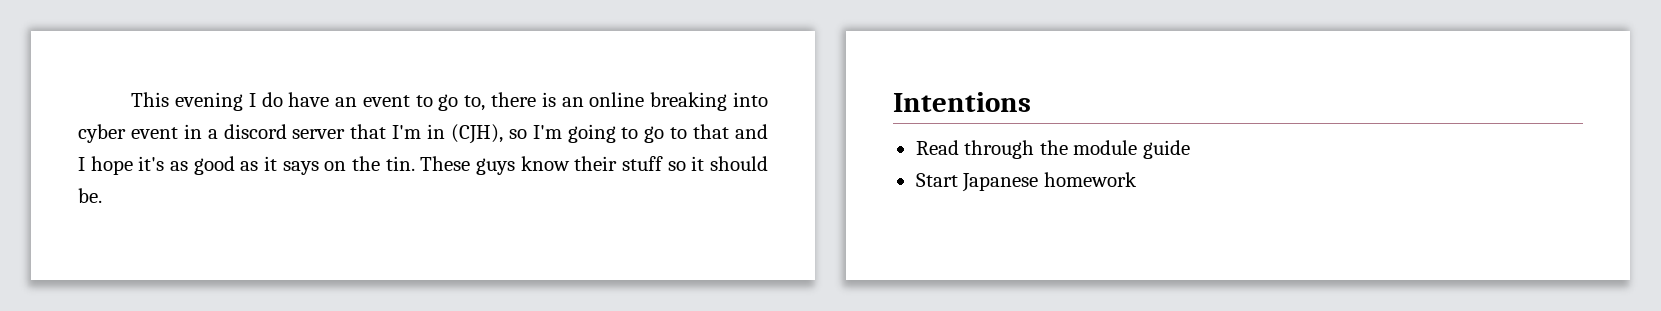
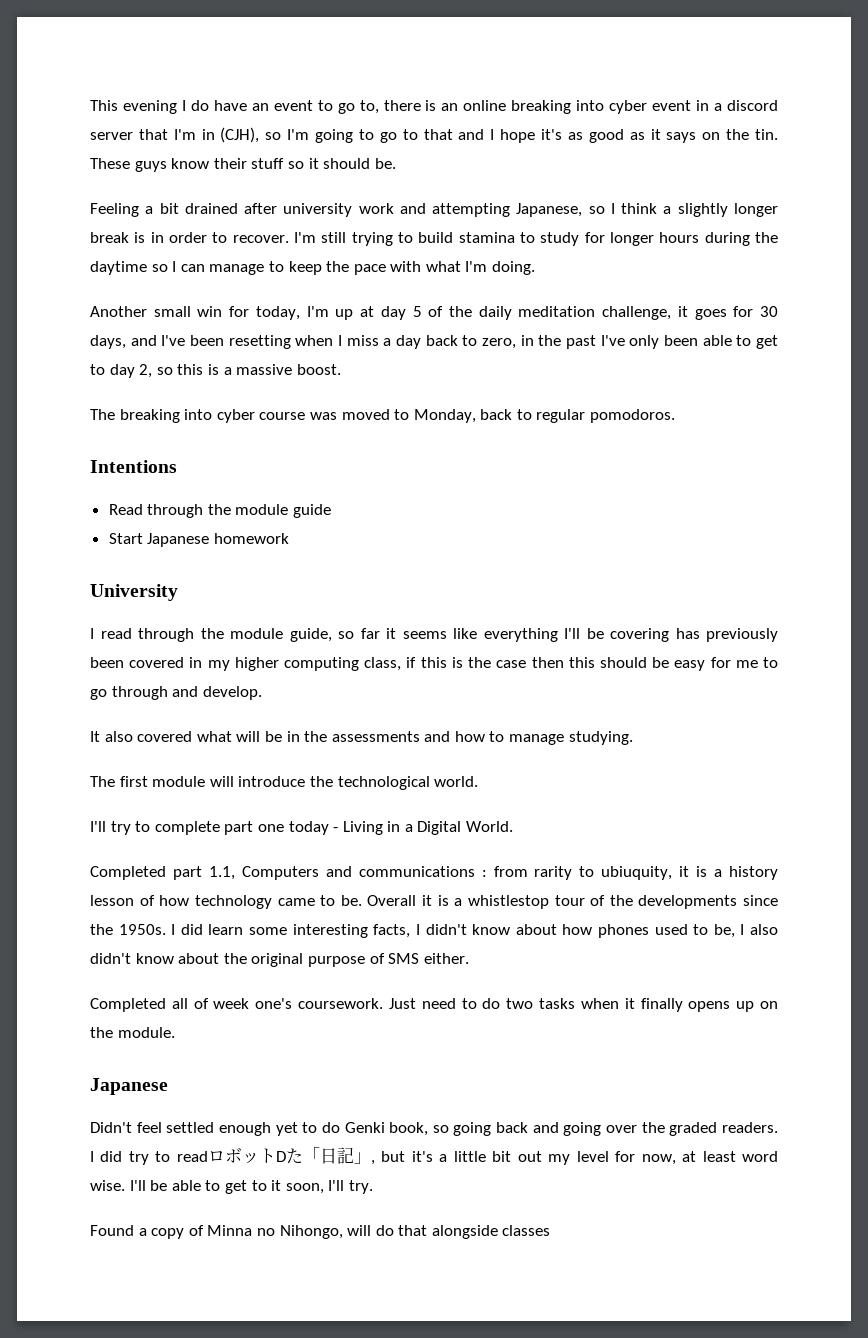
+ Feeling a bit drained after university work and attempting Japanese, so I think a slightly longer break is in order to recover. I'm still trying to build stamina to study for longer hours during the daytime so I can manage to keep the pace with what I'm doing.
+ Another small win for today, I'm up at day 5 of the daily meditation challenge, it goes for 30 days, and I've been resetting when I miss a day back to zero, in the past I've only been able to get to day 2, so this is a massive boost.
+ The breaking into cyber course was moved to Monday, back to regular pomodoros.
+ University
+ I read through the module guide, so far it seems like everything I'll be covering has previously been covered in my higher computing class, if this is the case then this should be easy for me to go through and develop.
+ It also covered what will be in the assessments and how to manage studying.
+ The first module will introduce the technological world.
+ I'll try to complete part one today - Living in a Digital World.
+ Completed part 1.1, Computers and communications : from rarity to ubiuquity, it is a history lesson of how technology came to be. Overall it is a whistlestop tour of the developments since the 1950s. I did learn some interesting facts, I didn't know about how phones used to be, I also didn't know about the original purpose of SMS either.
+ Completed all of week one's coursework. Just need to do two tasks when it finally opens up on the module.
+ Japanese
+ Didn't feel settled enough yet to do Genki book, so going back and going over the graded readers. I did try to readロボットDた「日記」, but it's a little bit out my level for now, at least word wise. I'll be able to get to it soon, I'll try.
+ Found a copy of Minna no Nihongo, will do that alongside classes

